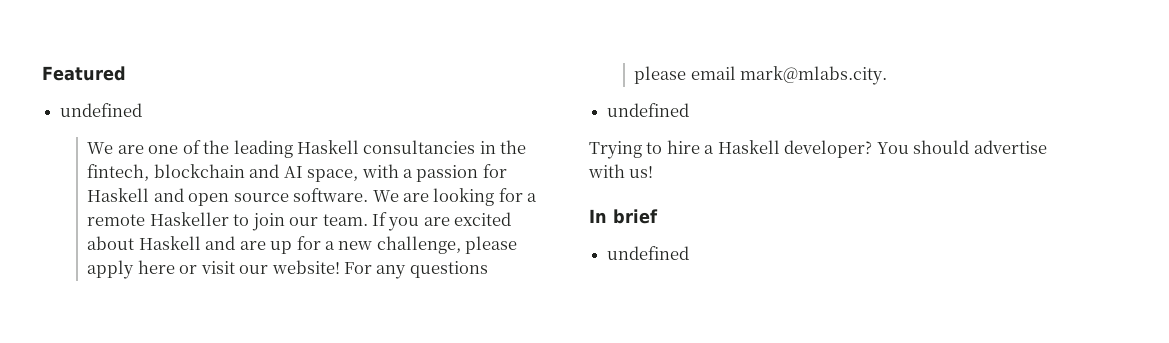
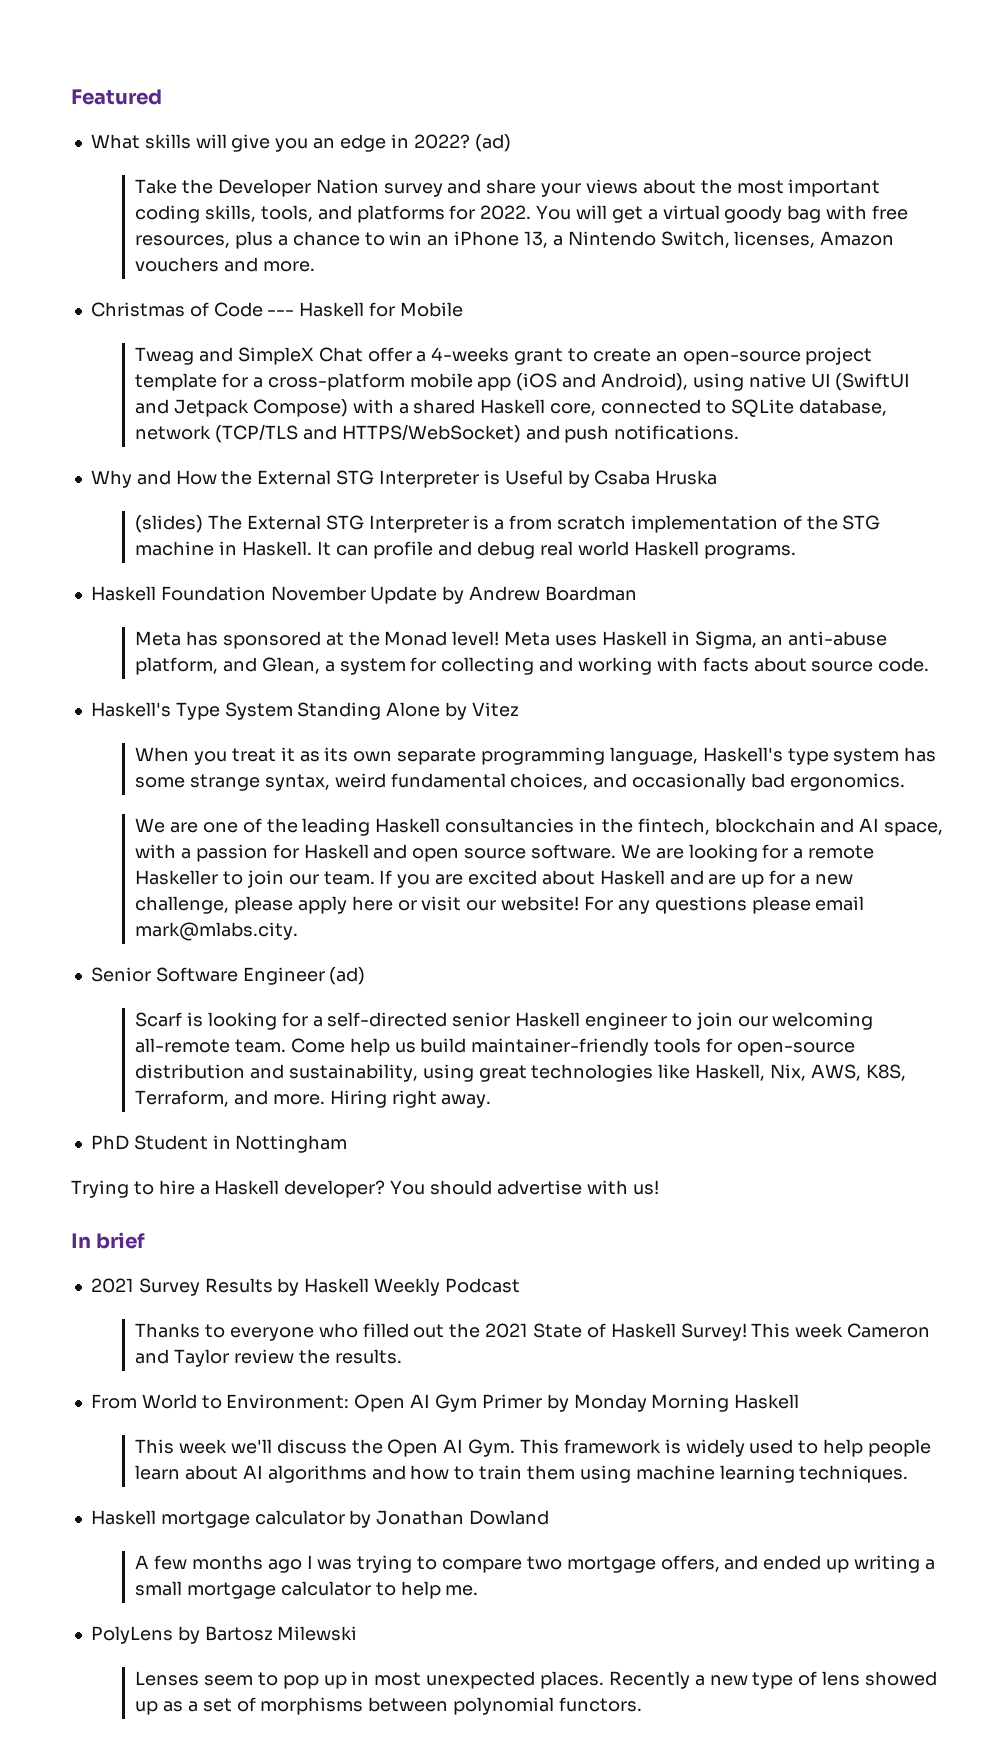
  Featured
- undefined
+ What skills will give you an edge in 2022? (ad)
+ Take the Developer Nation survey and share your views about the most important coding skills, tools, and platforms for 2022. You will get a virtual goody bag with free resources, plus a chance to win an iPhone 13, a Nintendo Switch, licenses, Amazon vouchers and more.
+ Christmas of Code --- Haskell for Mobile
+ Tweag and SimpleX Chat offer a 4-weeks grant to create an open-source project template for a cross-platform mobile app (iOS and Android), using native UI (SwiftUI and Jetpack Compose) with a shared Haskell core, connected to SQLite database, network (TCP/TLS and HTTPS/WebSocket) and push notifications.
+ Why and How the External STG Interpreter is Useful by Csaba Hruska
+ (slides) The External STG Interpreter is a from scratch implementation of the STG machine in Haskell. It can profile and debug real world Haskell programs.
+ Haskell Foundation November Update by Andrew Boardman
+ Meta has sponsored at the Monad level! Meta uses Haskell in Sigma, an anti-abuse platform, and Glean, a system for collecting and working with facts about source code.
+ Haskell's Type System Standing Alone by Vitez
+ When you treat it as its own separate programming language, Haskell's type system has some strange syntax, weird fundamental choices, and occasionally bad ergonomics.
  For any questions please email mark@mlabs.city.
- undefined
+ Senior Software Engineer (ad)
+ Scarf is looking for a self-directed senior Haskell engineer to join our welcoming all-remote team. Come help us build maintainer-friendly tools for open-source distribution and sustainability, using great technologies like Haskell, Nix, AWS, K8S, Terraform, and more. Hiring right away.
+ PhD Student in Nottingham
  In brief
- undefined
+ 2021 Survey Results by Haskell Weekly Podcast
+ Thanks to everyone who filled out the 2021 State of Haskell Survey! This week Cameron and Taylor review the results.
+ From World to Environment: Open AI Gym Primer by Monday Morning Haskell
+ This week we'll discuss the Open AI Gym. This framework is widely used to help people learn about AI algorithms and how to train them using machine learning techniques.
+ Haskell mortgage calculator by Jonathan Dowland
+ A few months ago I was trying to compare two mortgage offers, and ended up writing a small mortgage calculator to help me.
+ PolyLens by Bartosz Milewski
+ Lenses seem to pop up in most unexpected places. Recently a new type of lens showed up as a set of morphisms between polynomial functors.

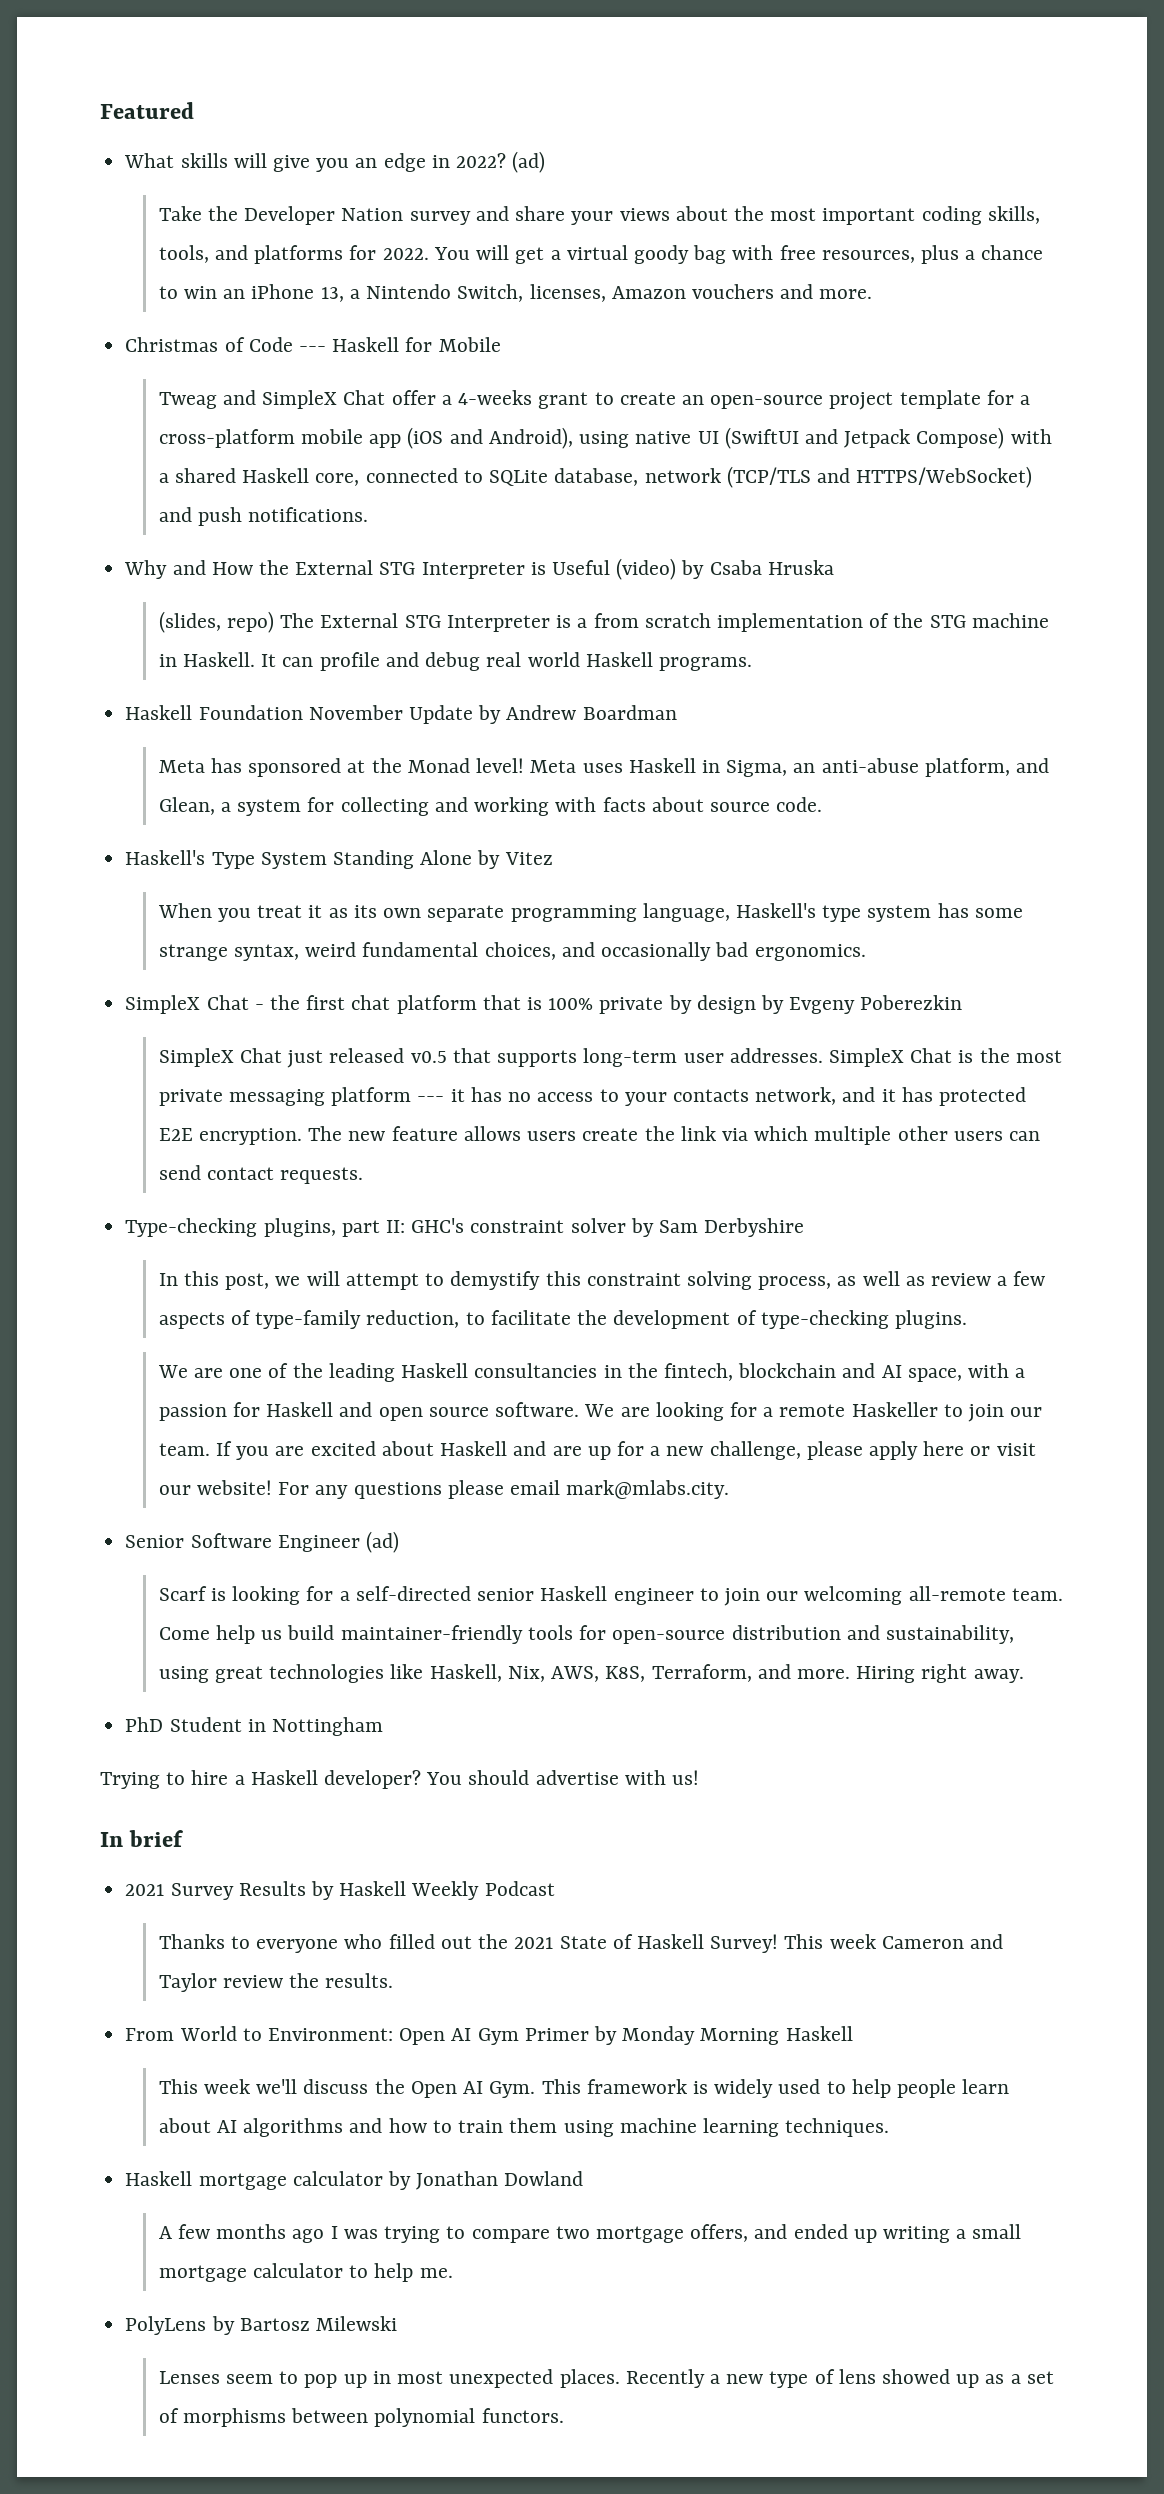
- Why and How the External STG Interpreter is Useful by Csaba Hruska
+ Why and How the External STG Interpreter is Useful (video) by Csaba Hruska
- (slides) The External STG Interpreter is a from scratch implementation of the STG machine in Haskell.
+ (slides, repo) The External STG Interpreter is a from scratch implementation of the STG machine in Haskell.
+ SimpleX Chat - the first chat platform that is 100% private by design by Evgeny Poberezkin
+ SimpleX Chat just released v0.5 that supports long-term user addresses. SimpleX Chat is the most private messaging platform --- it has no access to your contacts network, and it has protected E2E encryption. The new feature allows users create the link via which multiple other users can send contact requests.
+ Type-checking plugins, part II: GHC's constraint solver by Sam Derbyshire
+ In this post, we will attempt to demystify this constraint solving process, as well as review a few aspects of type-family reduction, to facilitate the development of type-checking plugins.

